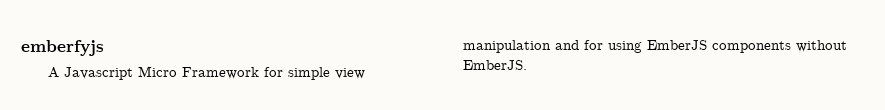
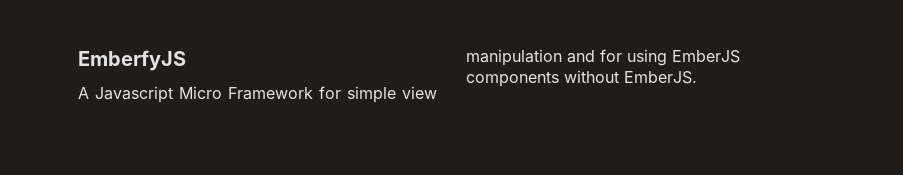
- emberfyjs
+ EmberfyJS

